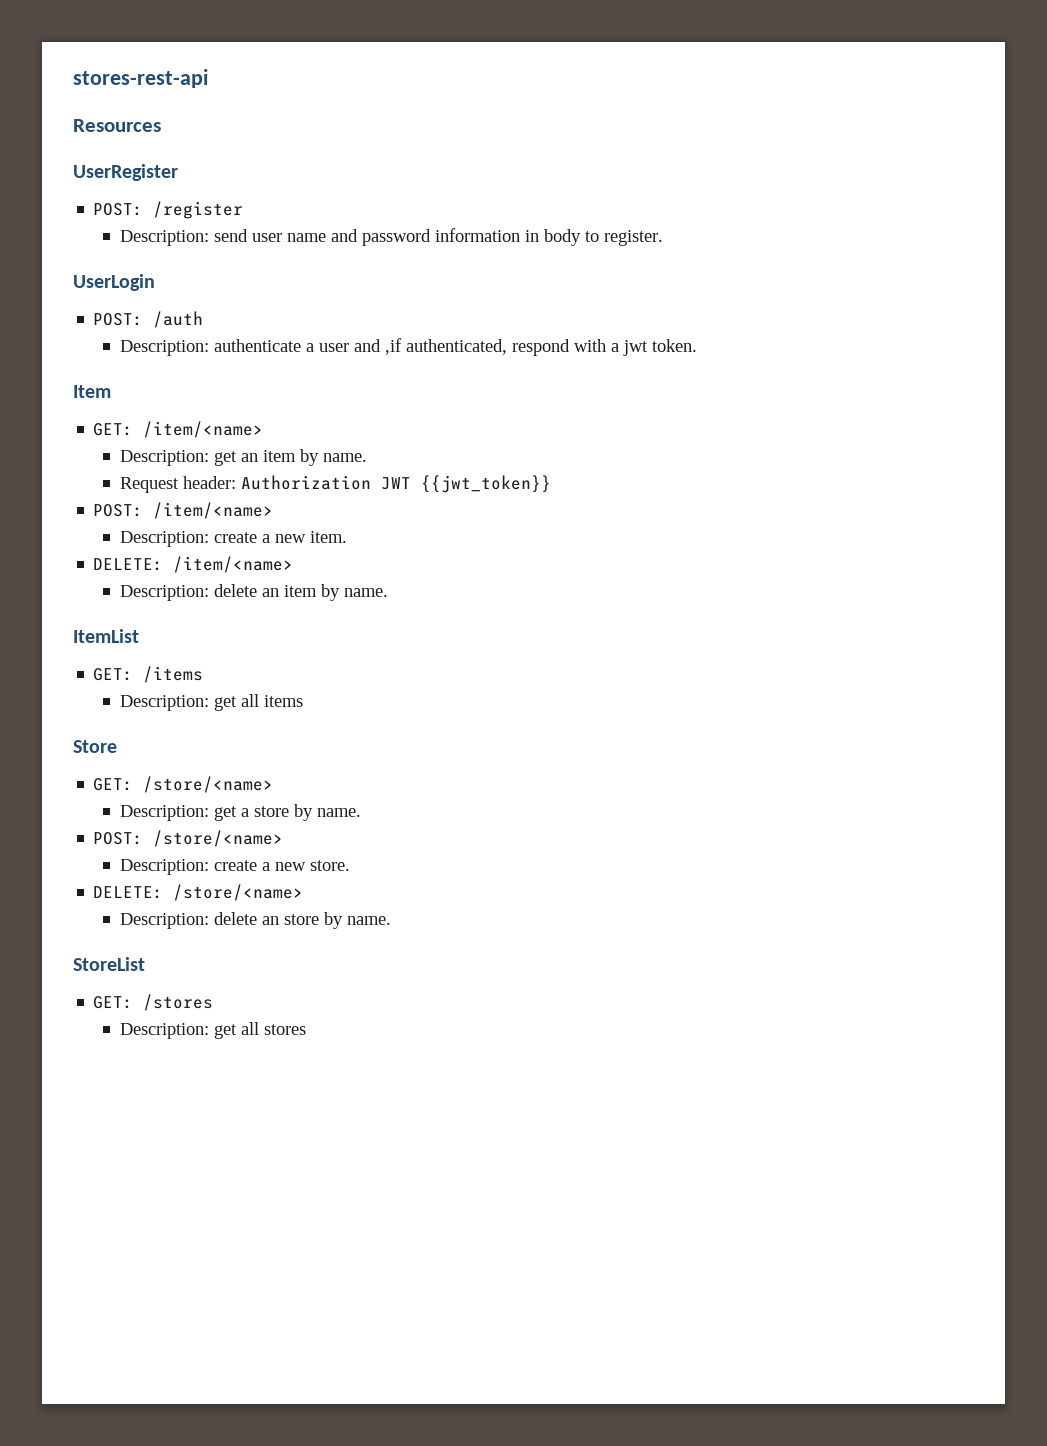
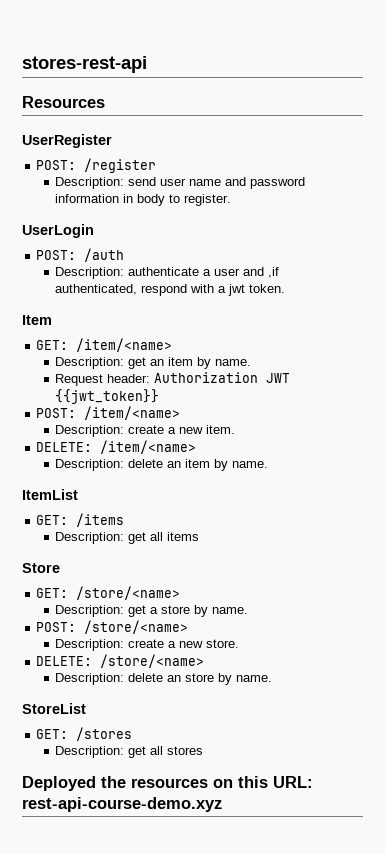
+ Deployed the resources on this URL: rest-api-course-demo.xyz

